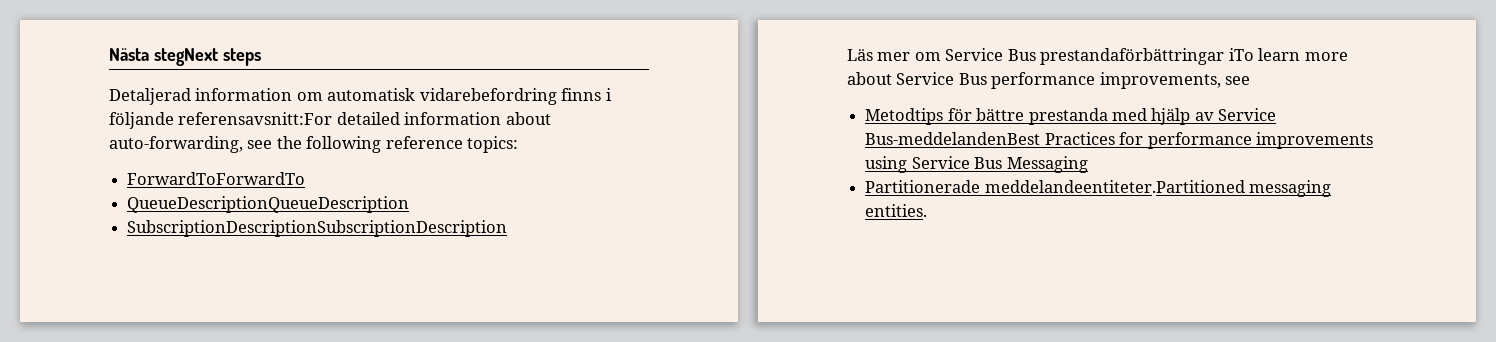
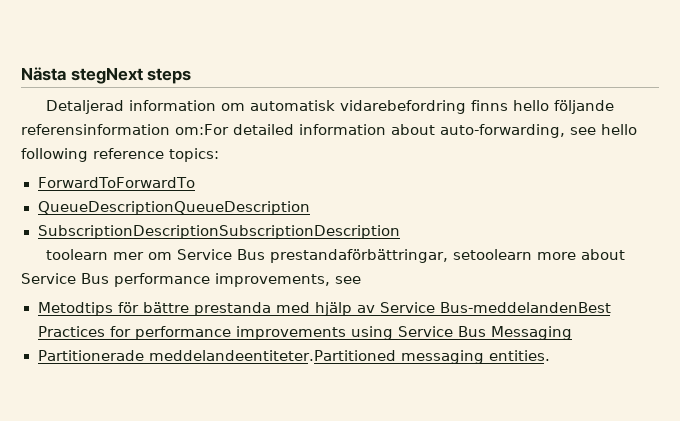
- Detaljerad information om automatisk vidarebefordring finns i följande referensavsnitt:For detailed information about auto-forwarding, see the following reference topics:
+ Detaljerad information om automatisk vidarebefordring finns hello följande referensinformation om:For detailed information about auto-forwarding, see hello following reference topics:
- Läs mer om Service Bus prestandaförbättringar iTo learn more about Service Bus performance improvements, see
+ toolearn mer om Service Bus prestandaförbättringar, setoolearn more about Service Bus performance improvements, see

